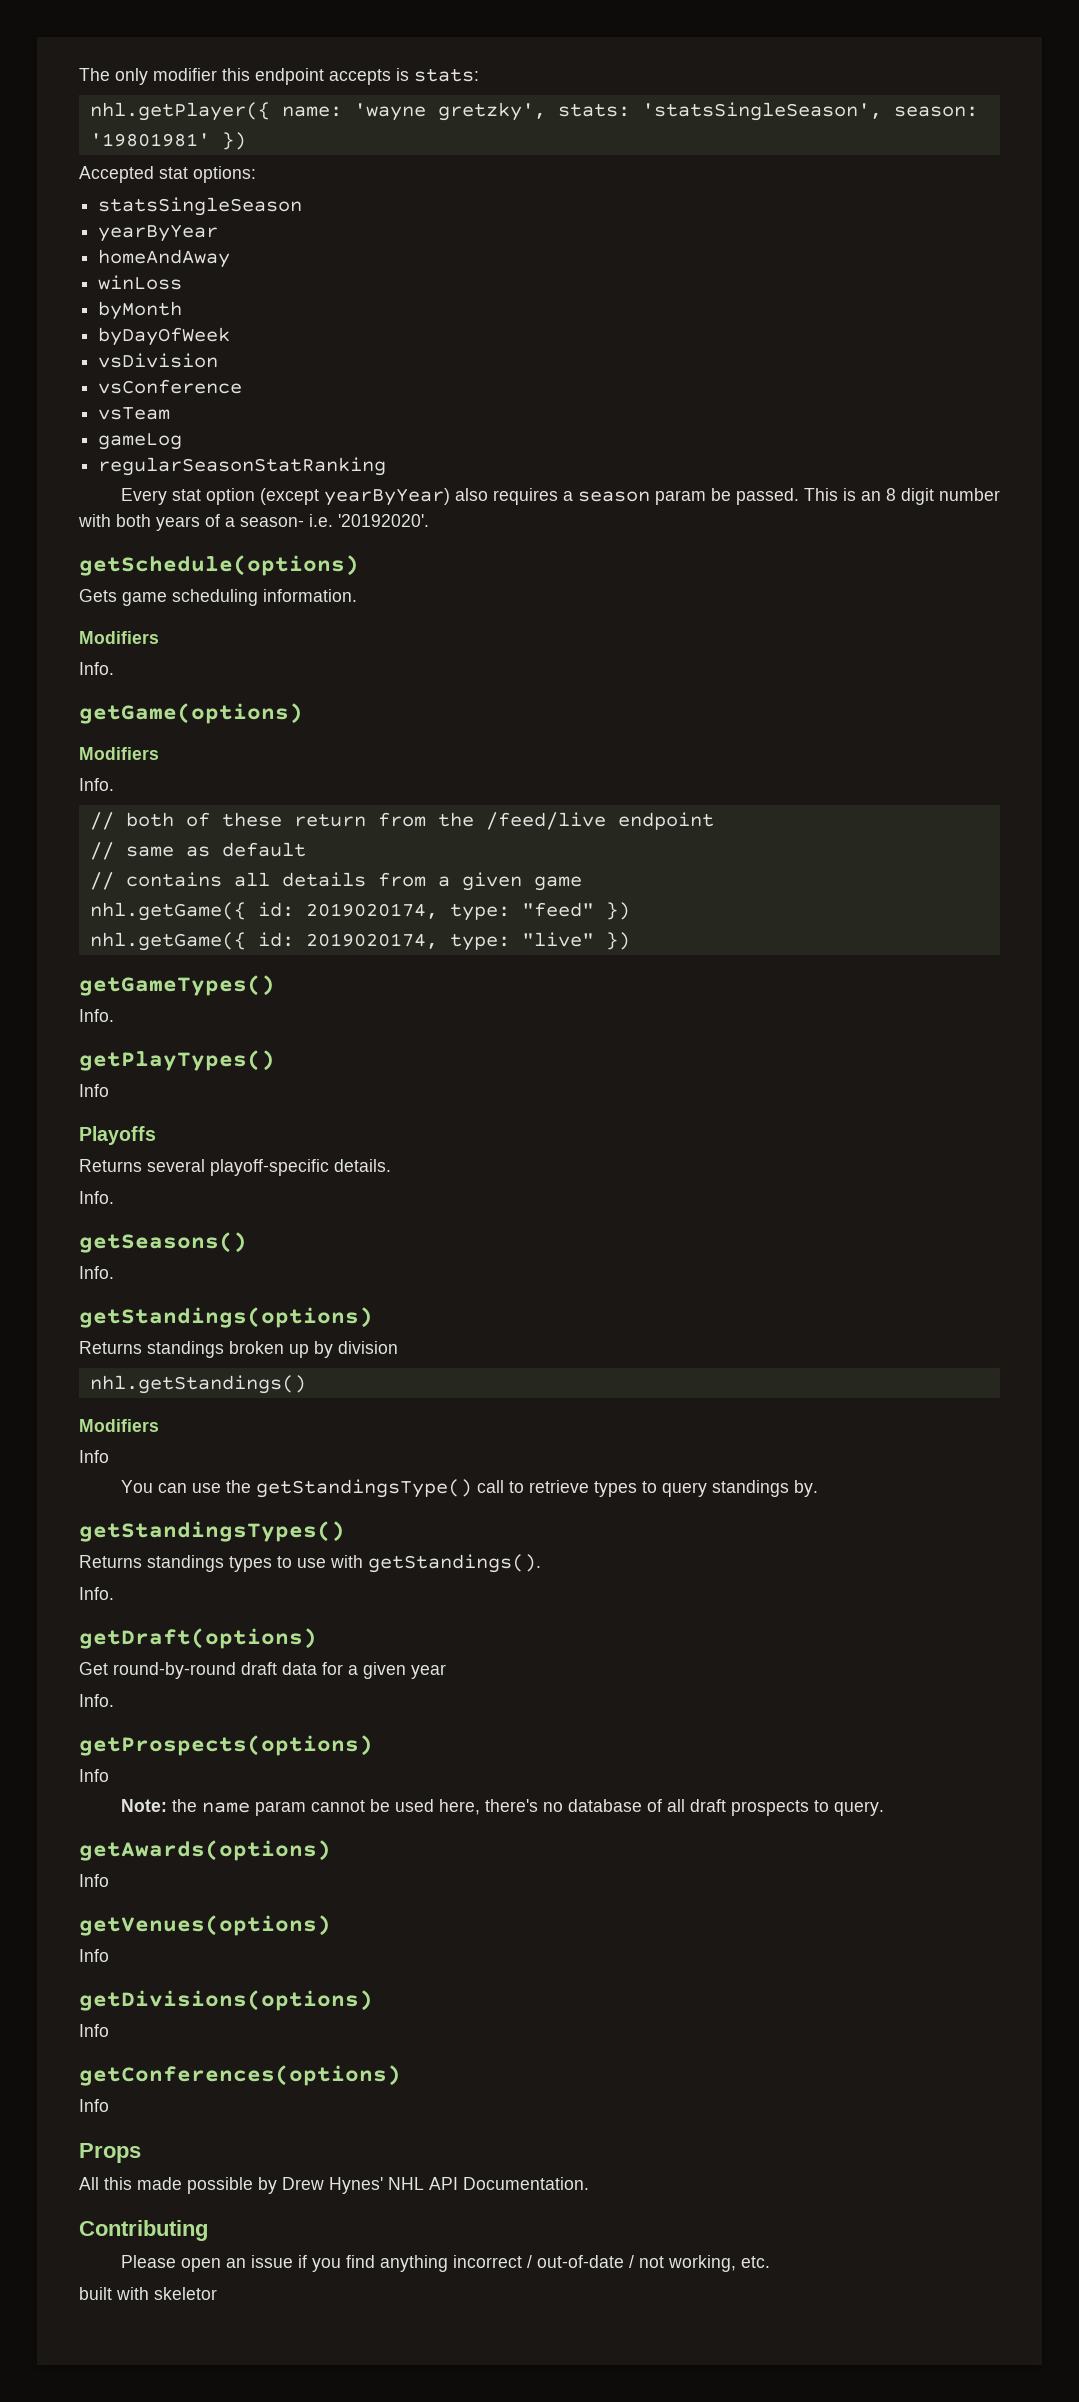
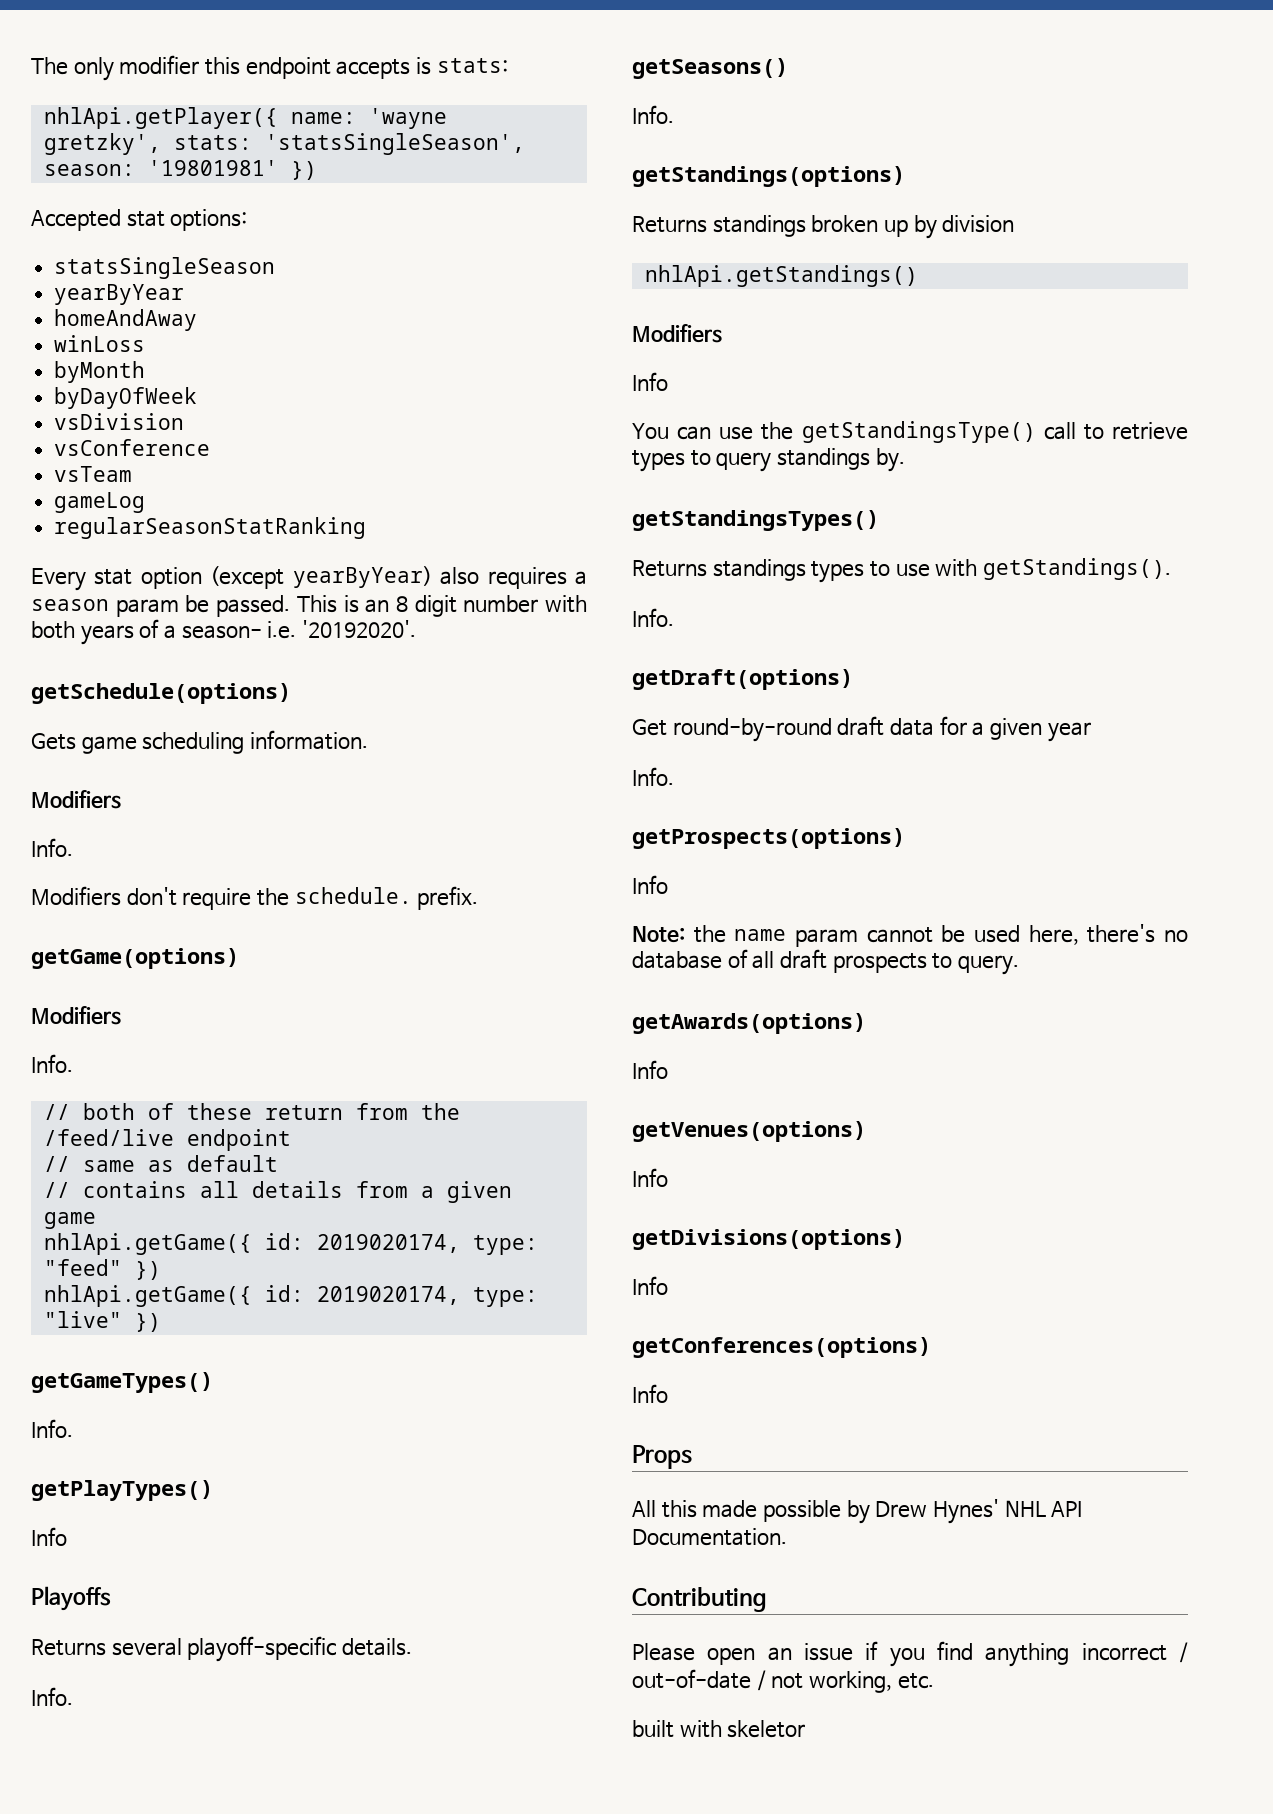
- nhl.getPlayer({ name: 'wayne gretzky', stats: 'statsSingleSeason', season: '19801981' })
+ nhlApi.getPlayer({ name: 'wayne gretzky', stats: 'statsSingleSeason', season: '19801981' })
+ Modifiers don't require the schedule. prefix.
- nhl.getGame({ id: 2019020174, type: "feed" })
+ nhlApi.getGame({ id: 2019020174, type: "feed" })
- nhl.getGame({ id: 2019020174, type: "live" })
+ nhlApi.getGame({ id: 2019020174, type: "live" })
- nhl.getStandings()
+ nhlApi.getStandings()

